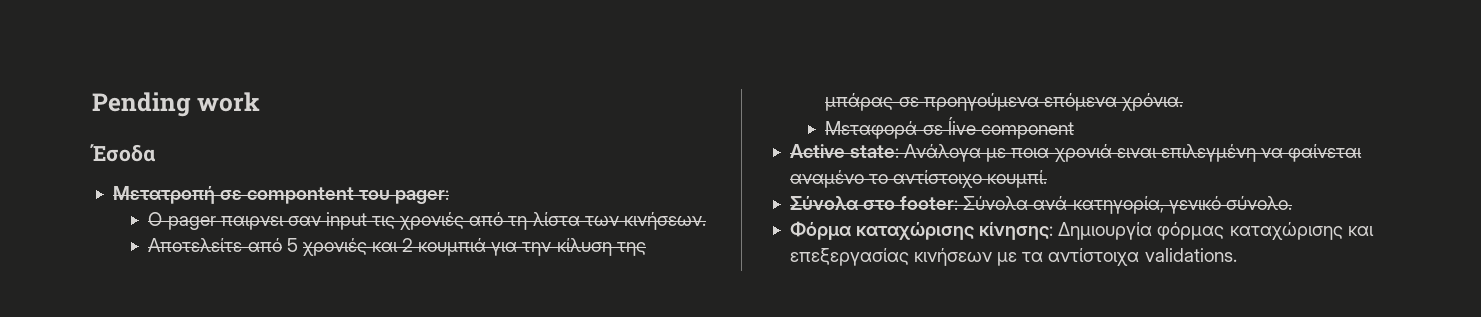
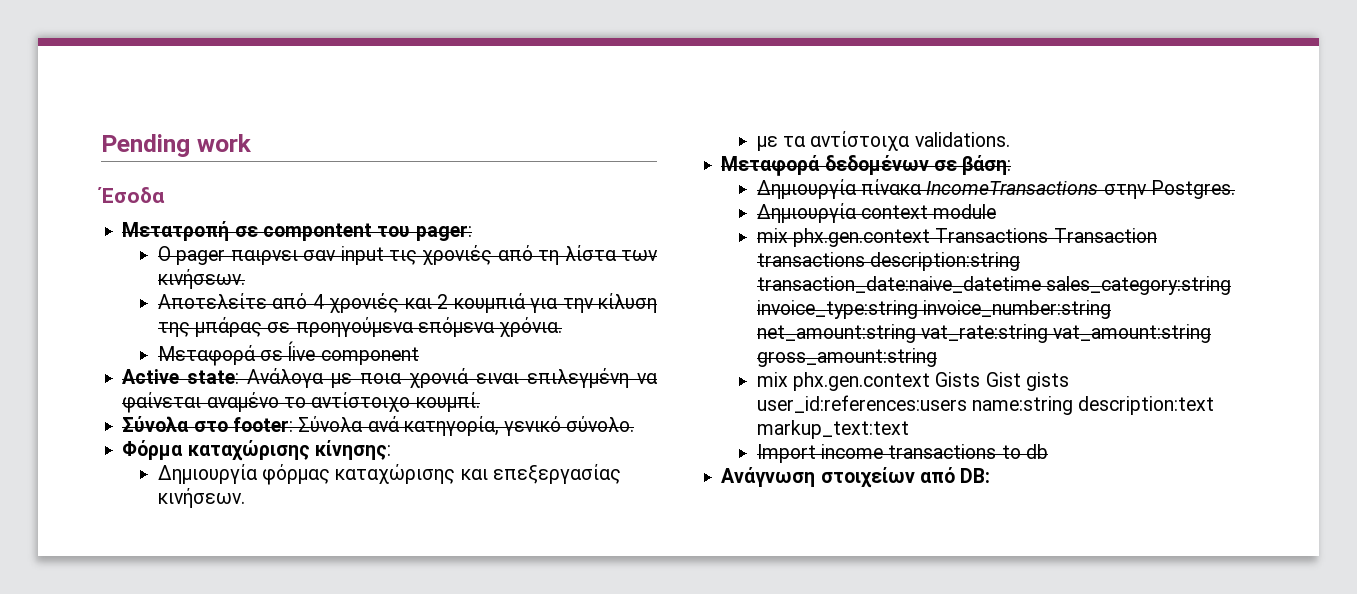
- Αποτελείτε από 5 χρονιές και 2 κουμπιά για την κίλυση της μπάρας σε προηγούμενα επόμενα χρόνια.
+ Αποτελείτε από 4 χρονιές και 2 κουμπιά για την κίλυση της μπάρας σε προηγούμενα επόμενα χρόνια.
- Φόρμα καταχώρισης κίνησης: Δημιουργία φόρμας καταχώρισης και επεξεργασίας κινήσεων με τα αντίστοιχα validations.
+ Φόρμα καταχώρισης κίνησης:
+ Δημιουργία φόρμας καταχώρισης και επεξεργασίας κινήσεων.
+ με τα αντίστοιχα validations.
+ Μεταφορά δεδομένων σε βάση:
+ Δημιουργία πίνακα IncomeTransactions στην Postgres.
+ Δημιουργία context module
+ mix phx.gen.context Transactions Transaction transactions description:string transaction_date:naive_datetime sales_category:string invoice_type:string invoice_number:string net_amount:string vat_rate:string vat_amount:string gross_amount:string
+ mix phx.gen.context Gists Gist gists user_id:references:users name:string description:text markup_text:text
+ Import income transactions to db
+ Ανάγνωση στοιχείων από DB:

